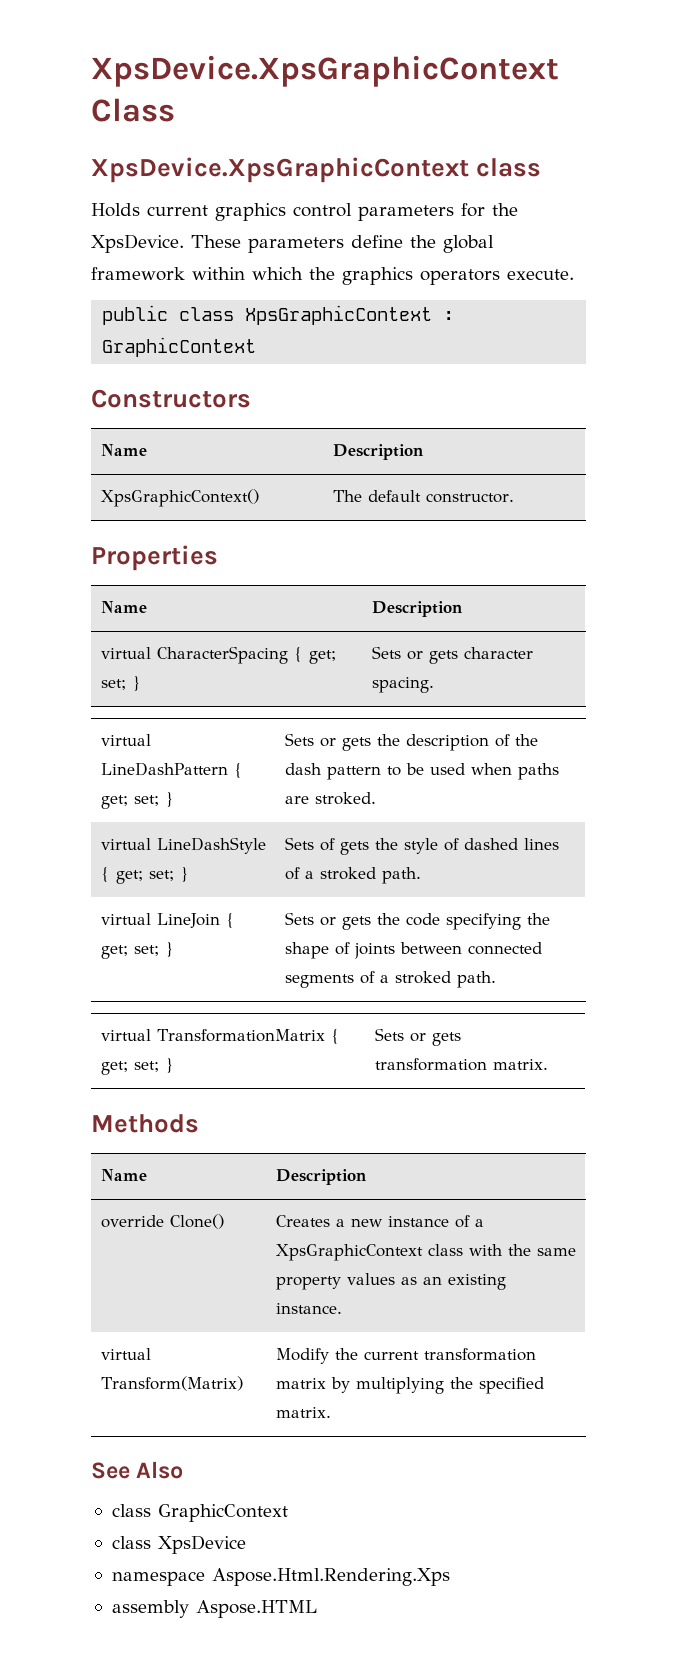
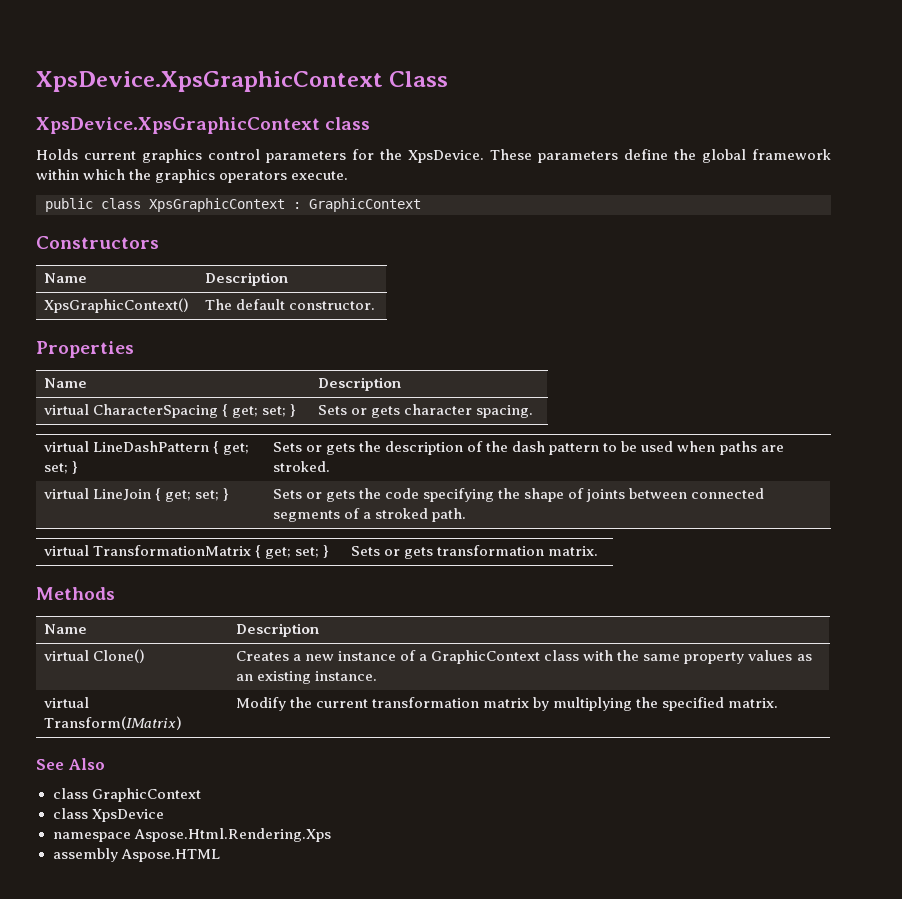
- virtual LineDashStyle { get; set; } | Sets of gets the style of dashed lines of a stroked path.
- override Clone() | Creates a new instance of a XpsGraphicContext class with the same property values as an existing instance.
+ virtual Clone() | Creates a new instance of a GraphicContext class with the same property values as an existing instance.
- virtual Transform(Matrix) | Modify the current transformation matrix by multiplying the specified matrix.
+ virtual Transform(IMatrix) | Modify the current transformation matrix by multiplying the specified matrix.

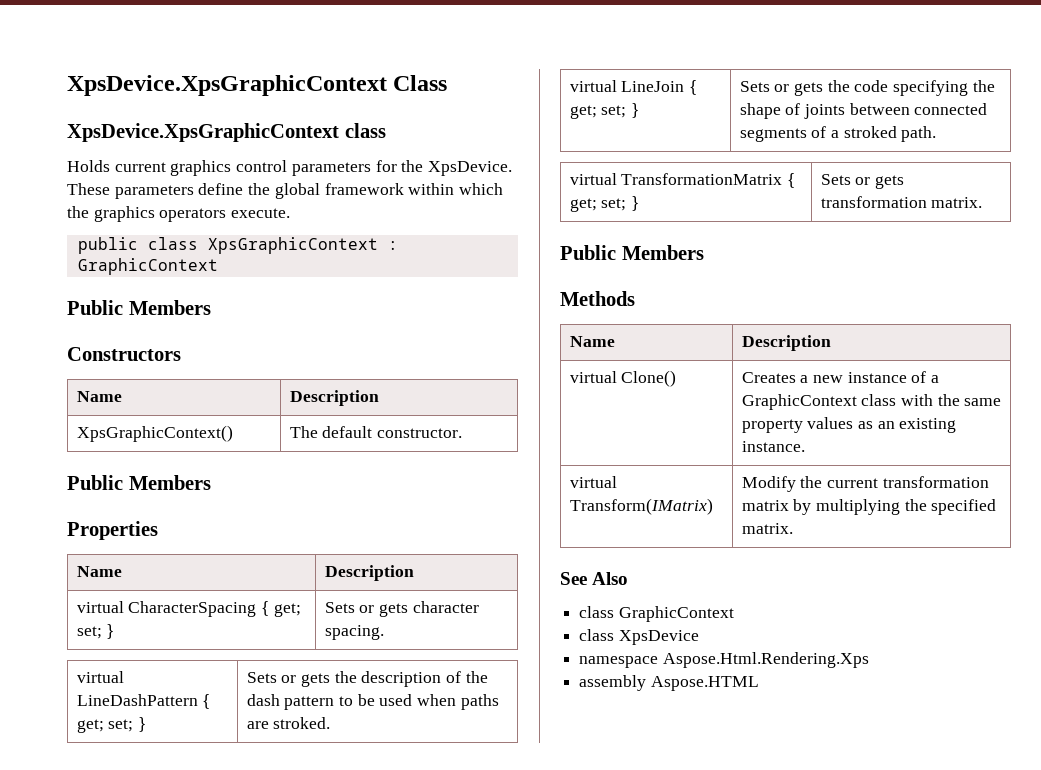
  public class XpsGraphicContext : GraphicContext
+ Public Members
  XpsGraphicContext() | The default constructor.
+ Public Members
  virtual TransformationMatrix { get; set; } | Sets or gets transformation matrix.
+ Public Members

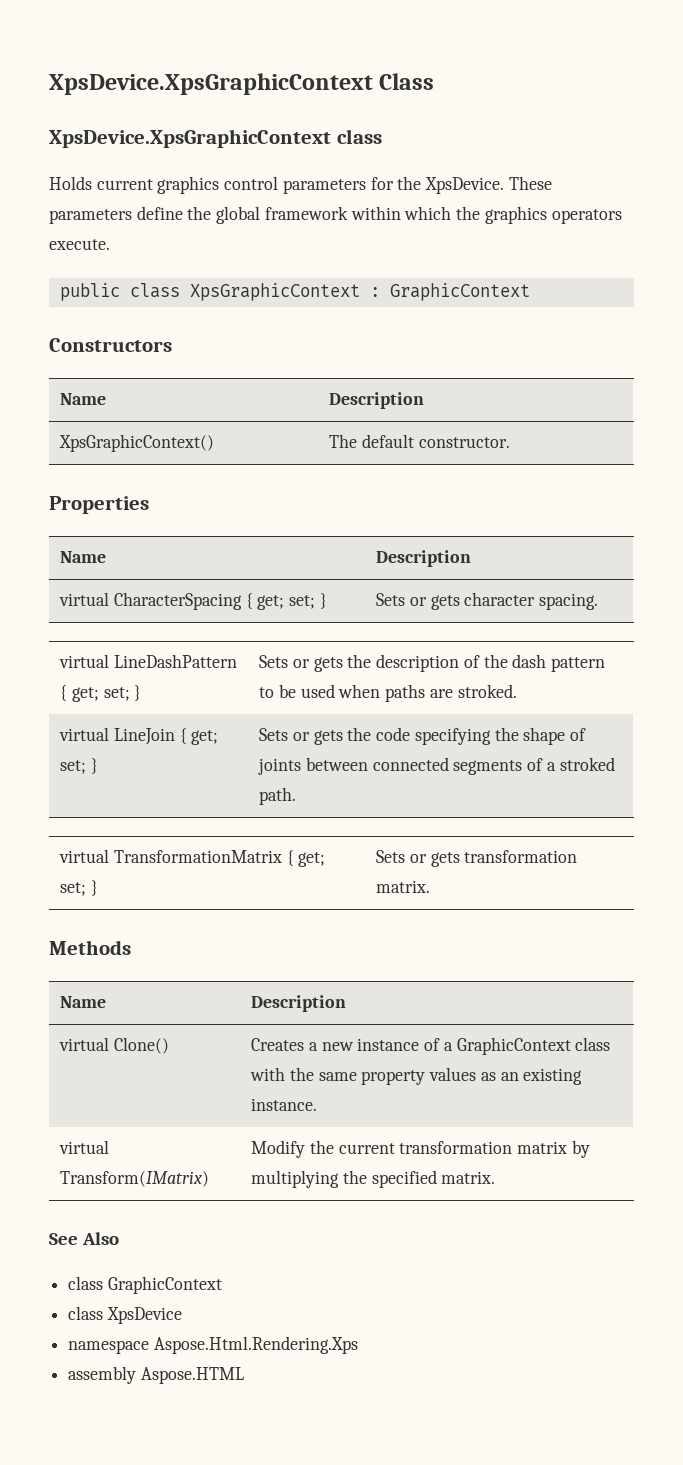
  public class XpsGraphicContext : GraphicContext
- Public Members
  XpsGraphicContext() | The default constructor.
- Public Members
  virtual TransformationMatrix { get; set; } | Sets or gets transformation matrix.
- Public Members

